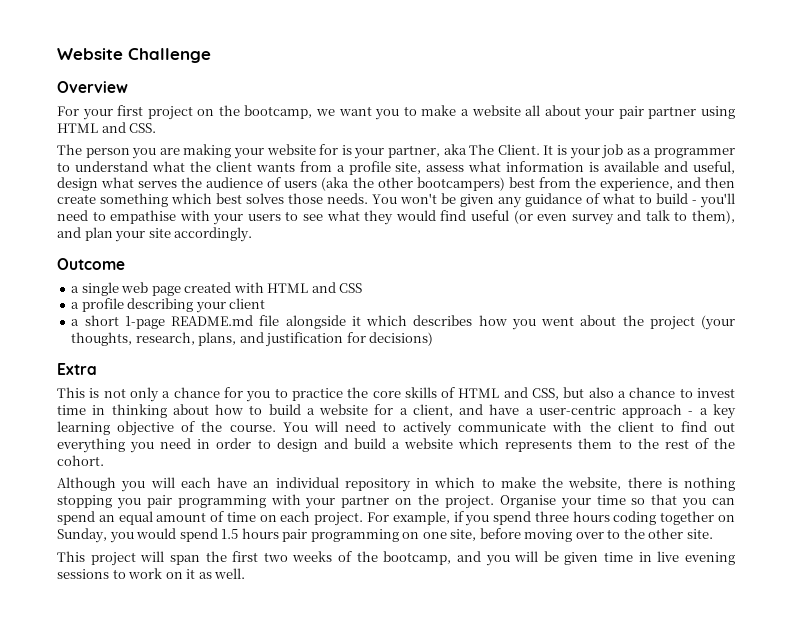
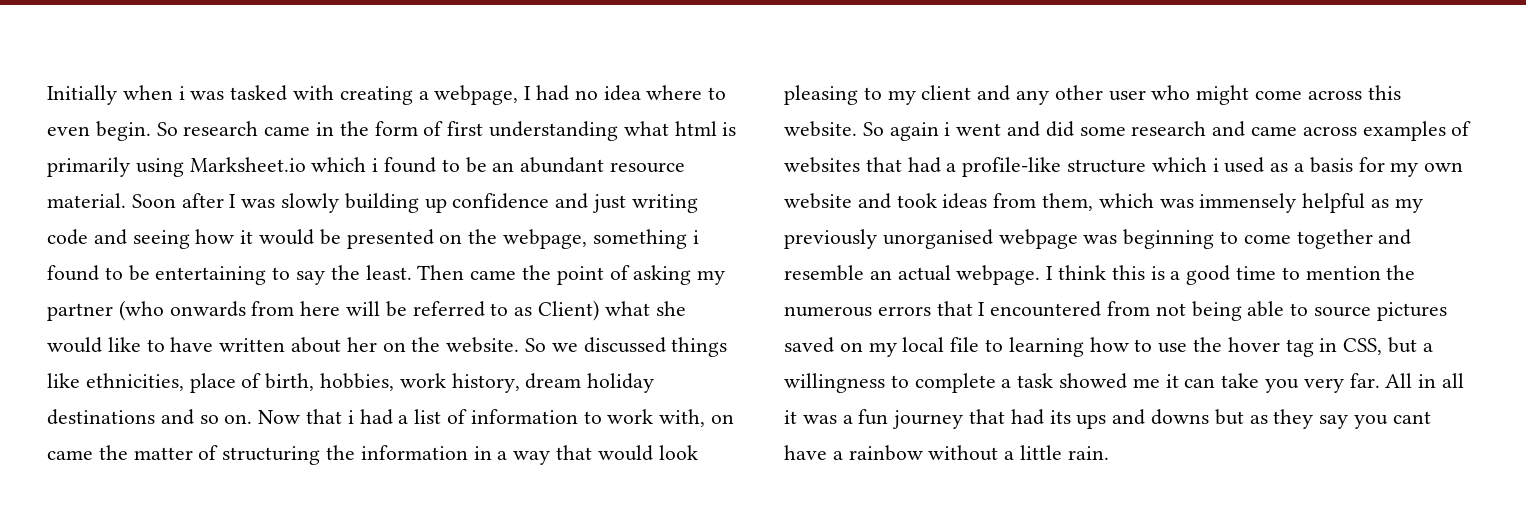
- Website Challenge
- Overview
- For your first project on the bootcamp, we want you to make a website all about your pair partner using HTML and CSS.
- The person you are making your website for is your partner, aka The Client. It is your job as a programmer to understand what the client wants from a profile site, assess what information is available and useful, design what serves the audience of users (aka the other bootcampers) best from the experience, and then create something which best solves those needs. You won't be given any guidance of what to build - you'll need to empathise with your users to see what they would find useful (or even survey and talk to them), and plan your site accordingly.
- Outcome
- a single web page created with HTML and CSS
- a profile describing your client
- a short 1-page README.md file alongside it which describes how you went about the project (your thoughts, research, plans, and justification for decisions)
- Extra
- This is not only a chance for you to practice the core skills of HTML and CSS, but also a chance to invest time in thinking about how to build a website for a client, and have a user-centric approach - a key learning objective of the course. You will need to actively communicate with the client to find out everything you need in order to design and build a website which represents them to the rest of the cohort.
- Although you will each have an individual repository in which to make the website, there is nothing stopping you pair programming with your partner on the project. Organise your time so that you can spend an equal amount of time on each project. For example, if you spend three hours coding together on Sunday, you would spend 1.5 hours pair programming on one site, before moving over to the other site.
- This project will span the first two weeks of the bootcamp, and you will be given time in live evening sessions to work on it as well.
+ Initially when i was tasked with creating a webpage, I had no idea where to even begin. So research came in the form of first understanding what html is primarily using Marksheet.io which i found to be an abundant resource material. Soon after I was slowly building up confidence and just writing code and seeing how it would be presented on the webpage, something i found to be entertaining to say the least. Then came the point of asking my partner (who onwards from here will be referred to as Client) what she would like to have written about her on the website. So we discussed things like ethnicities, place of birth, hobbies, work history, dream holiday destinations and so on. Now that i had a list of information to work with, on came the matter of structuring the information in a way that would look pleasing to my client and any other user who might come across this website. So again i went and did some research and came across examples of websites that had a profile-like structure which i used as a basis for my own website and took ideas from them, which was immensely helpful as my previously unorganised webpage was beginning to come together and resemble an actual webpage. I think this is a good time to mention the numerous errors that I encountered from not being able to source pictures saved on my local file to learning how to use the hover tag in CSS, but a willingness to complete a task showed me it can take you very far. All in all it was a fun journey that had its ups and downs but as they say you cant have a rainbow without a little rain.

